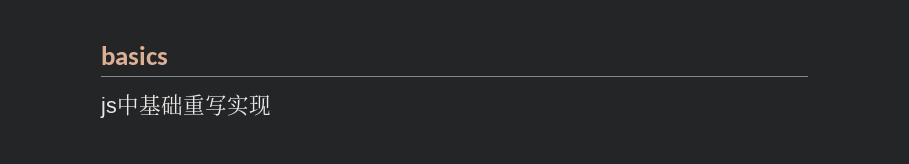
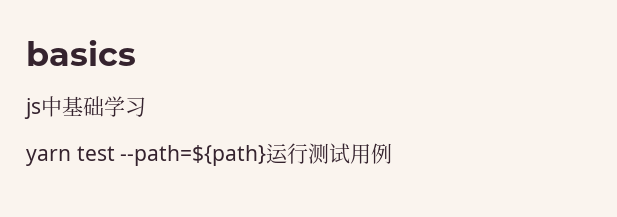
- js中基础重写实现
+ js中基础学习
+ yarn test --path=${path}运行测试用例

